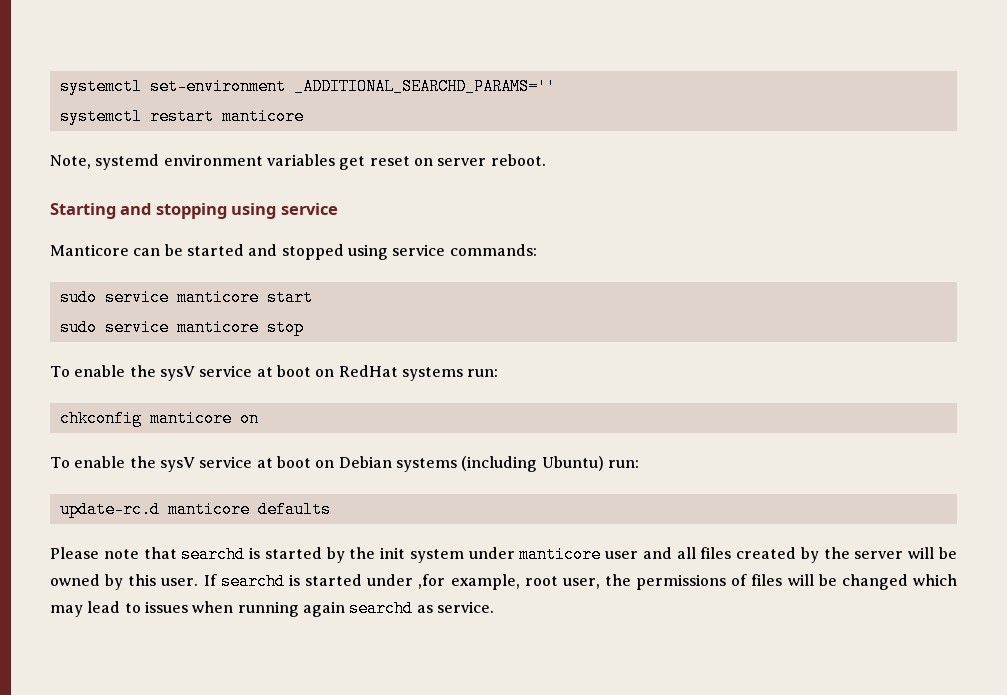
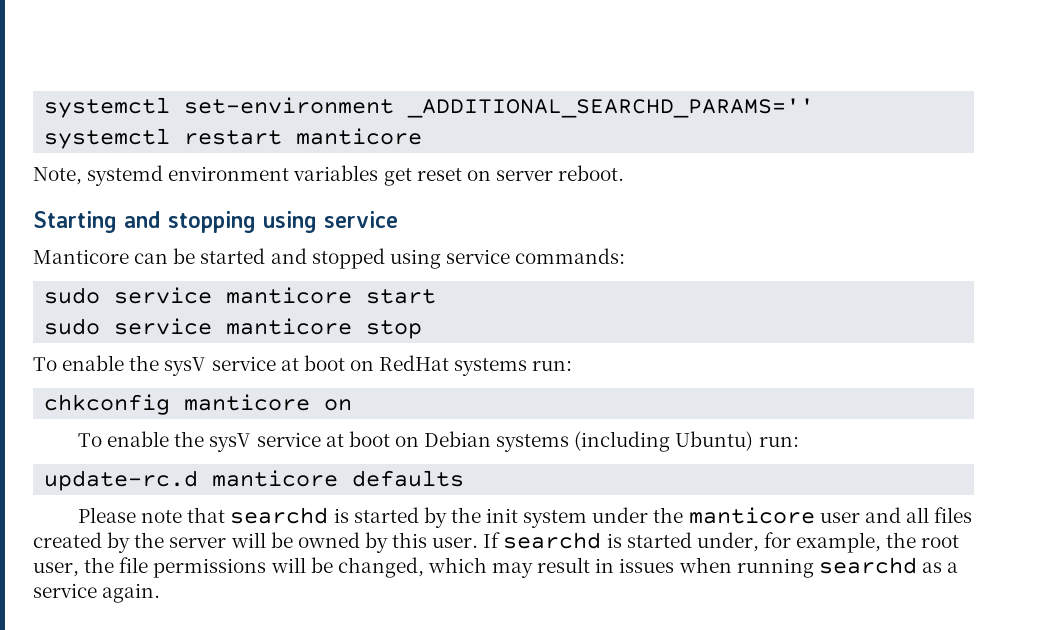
- Please note that searchd is started by the init system under manticore user and all files created by the server will be owned by this user.
+ Please note that searchd is started by the init system under the manticore user and all files created by the server will be owned by this user.
- If searchd is started under ,for example, root user, the permissions of files will be changed which may lead to issues when running again searchd as service.
+ If searchd is started under, for example, the root user, the file permissions will be changed, which may result in issues when running searchd as a service again.

